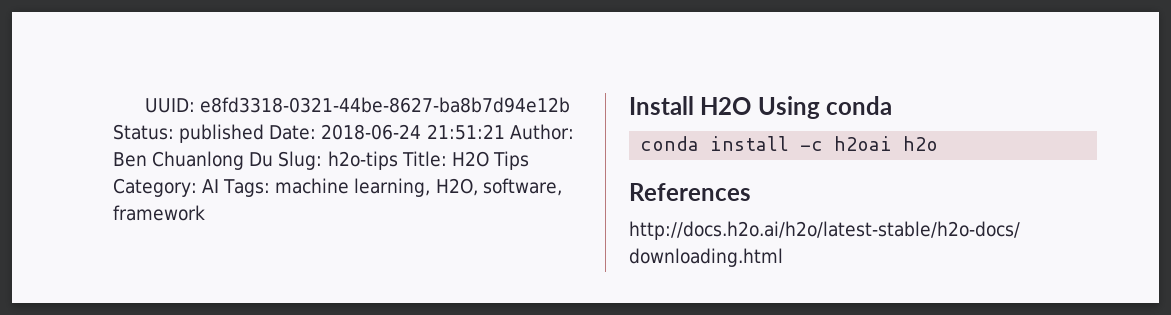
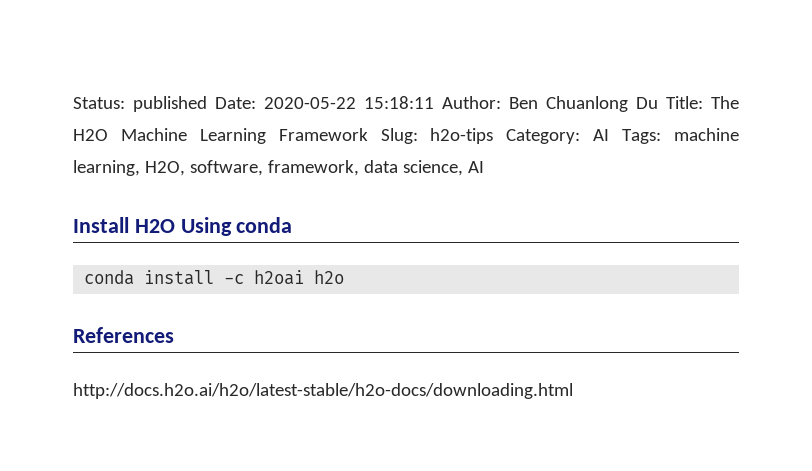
- UUID: e8fd3318-0321-44be-8627-ba8b7d94e12b Status: published Date: 2018-06-24 21:51:21 Author: Ben Chuanlong Du Slug: h2o-tips Title: H2O Tips Category: AI Tags: machine learning, H2O, software, framework
+ Status: published Date: 2020-05-22 15:18:11 Author: Ben Chuanlong Du Title: The H2O Machine Learning Framework Slug: h2o-tips Category: AI Tags: machine learning, H2O, software, framework, data science, AI

